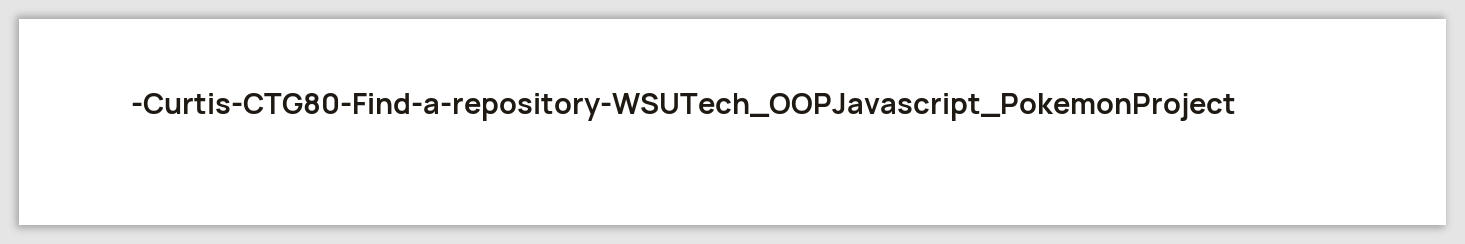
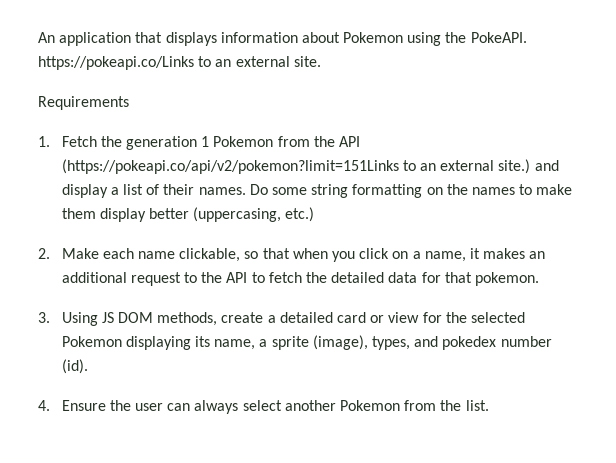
- -Curtis-CTG80-Find-a-repository-WSUTech_OOPJavascript_PokemonProject
+ An application that displays information about Pokemon using the PokeAPI. https://pokeapi.co/Links to an external site.
+ Requirements
+ 1. Fetch the generation 1 Pokemon from the API (https://pokeapi.co/api/v2/pokemon?limit=151Links to an external site.) and display a list of their names. Do some string formatting on the names to make them display better (uppercasing, etc.)
+ 2. Make each name clickable, so that when you click on a name, it makes an additional request to the API to fetch the detailed data for that pokemon.
+ 3. Using JS DOM methods, create a detailed card or view for the selected Pokemon displaying its name, a sprite (image), types, and pokedex number (id).
+ 4. Ensure the user can always select another Pokemon from the list.

